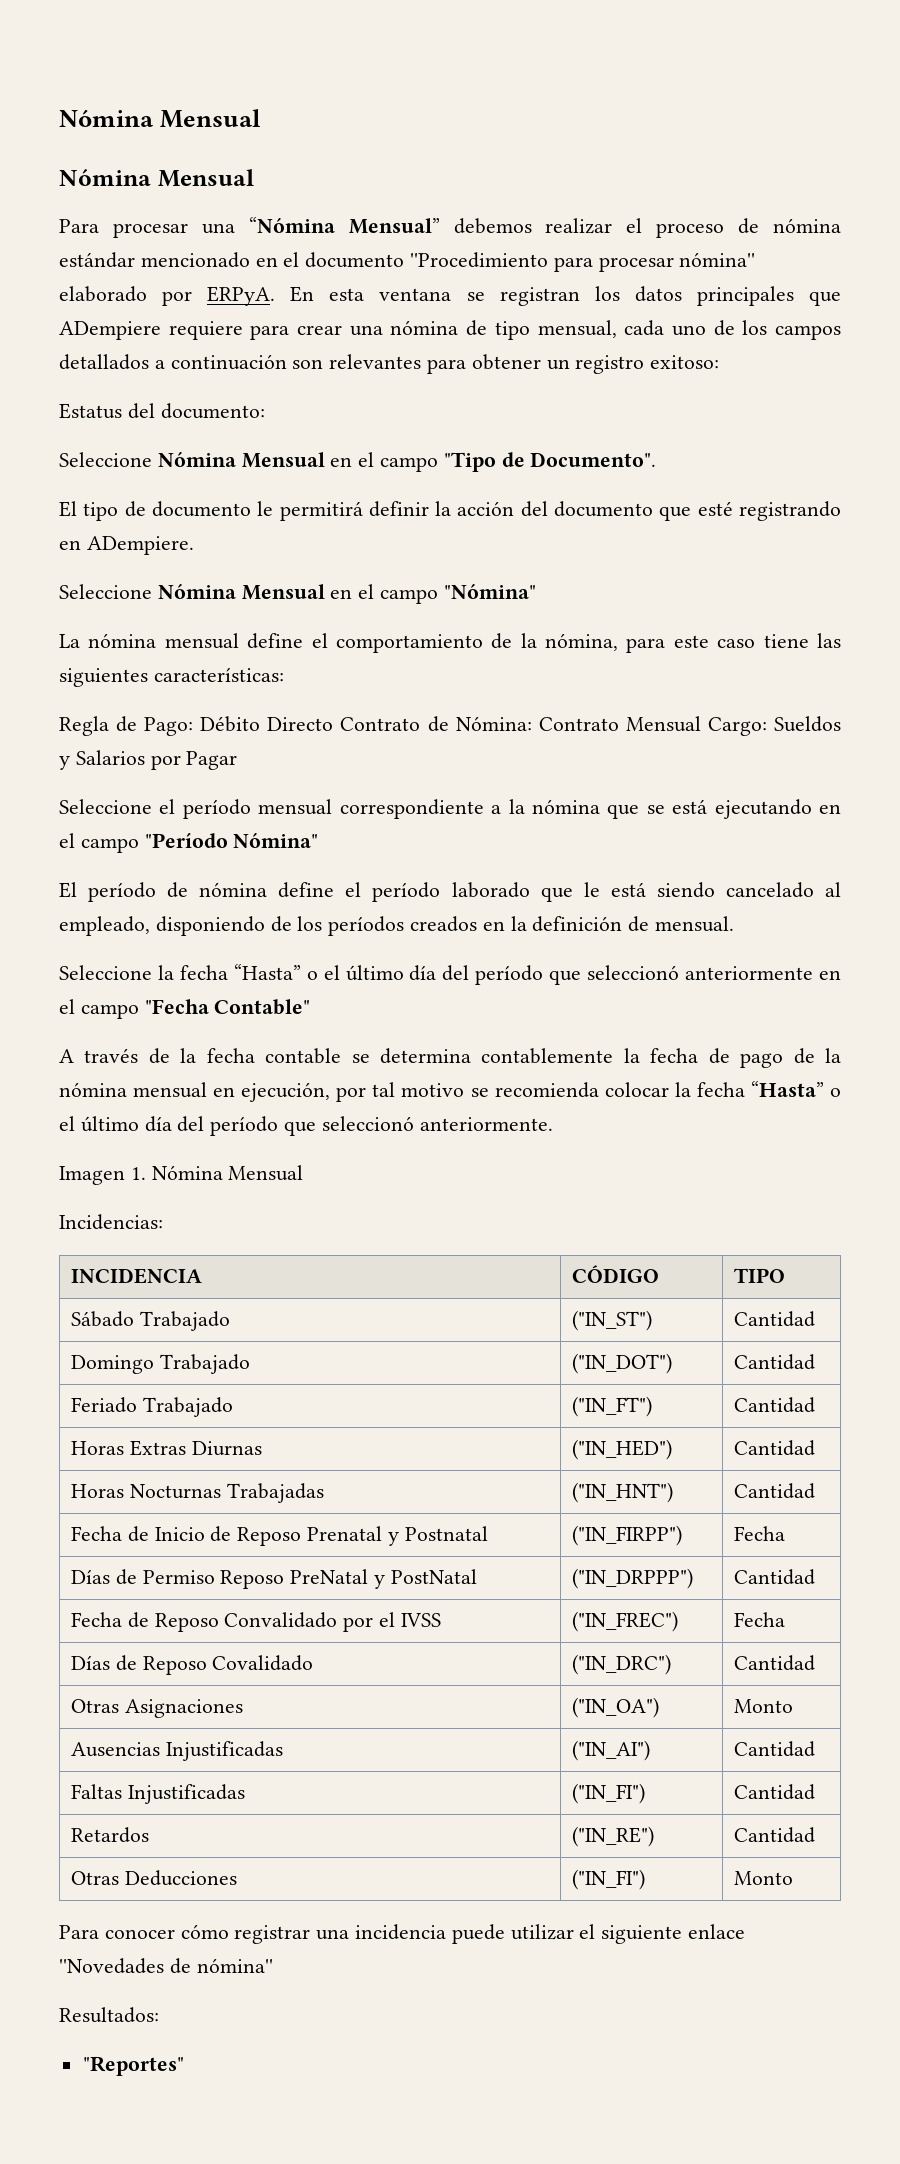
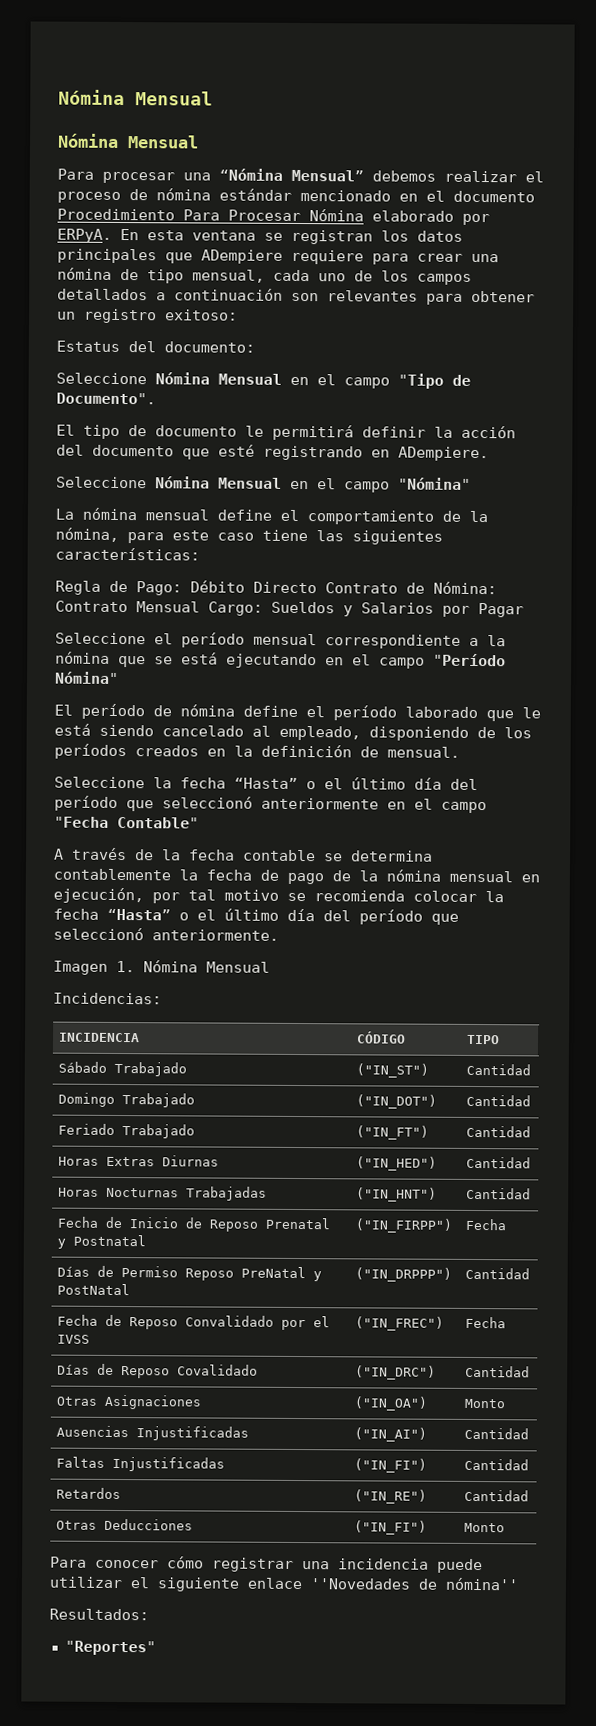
- Para procesar una “Nómina Mensual” debemos realizar el proceso de nómina estándar mencionado en el documento ''Procedimiento para procesar nómina'' elaborado por ERPyA.
+ Para procesar una “Nómina Mensual” debemos realizar el proceso de nómina estándar mencionado en el documento Procedimiento Para Procesar Nómina elaborado por ERPyA.

